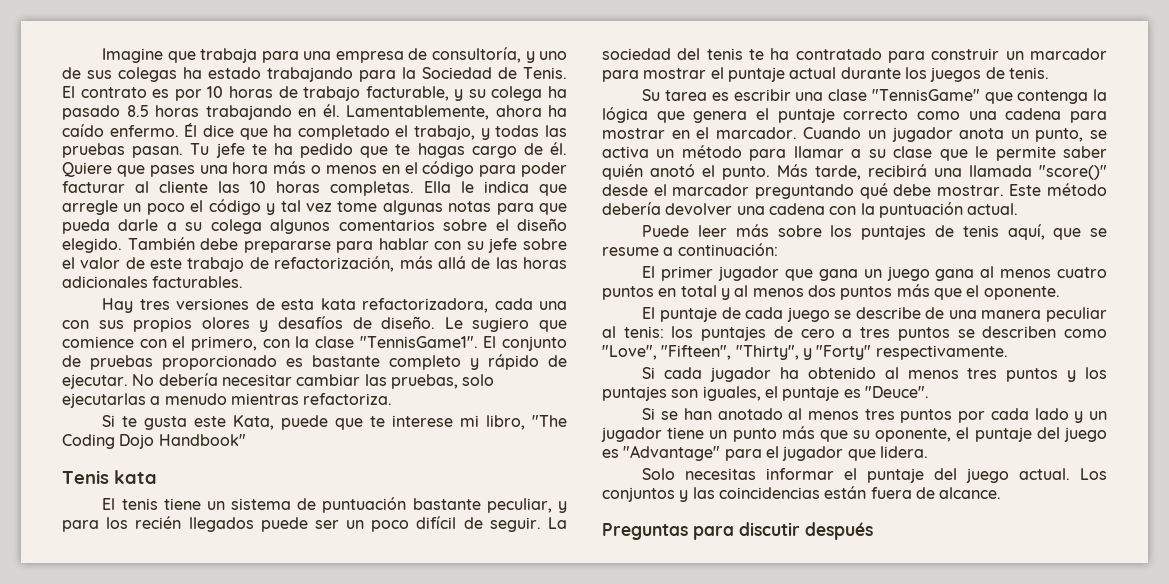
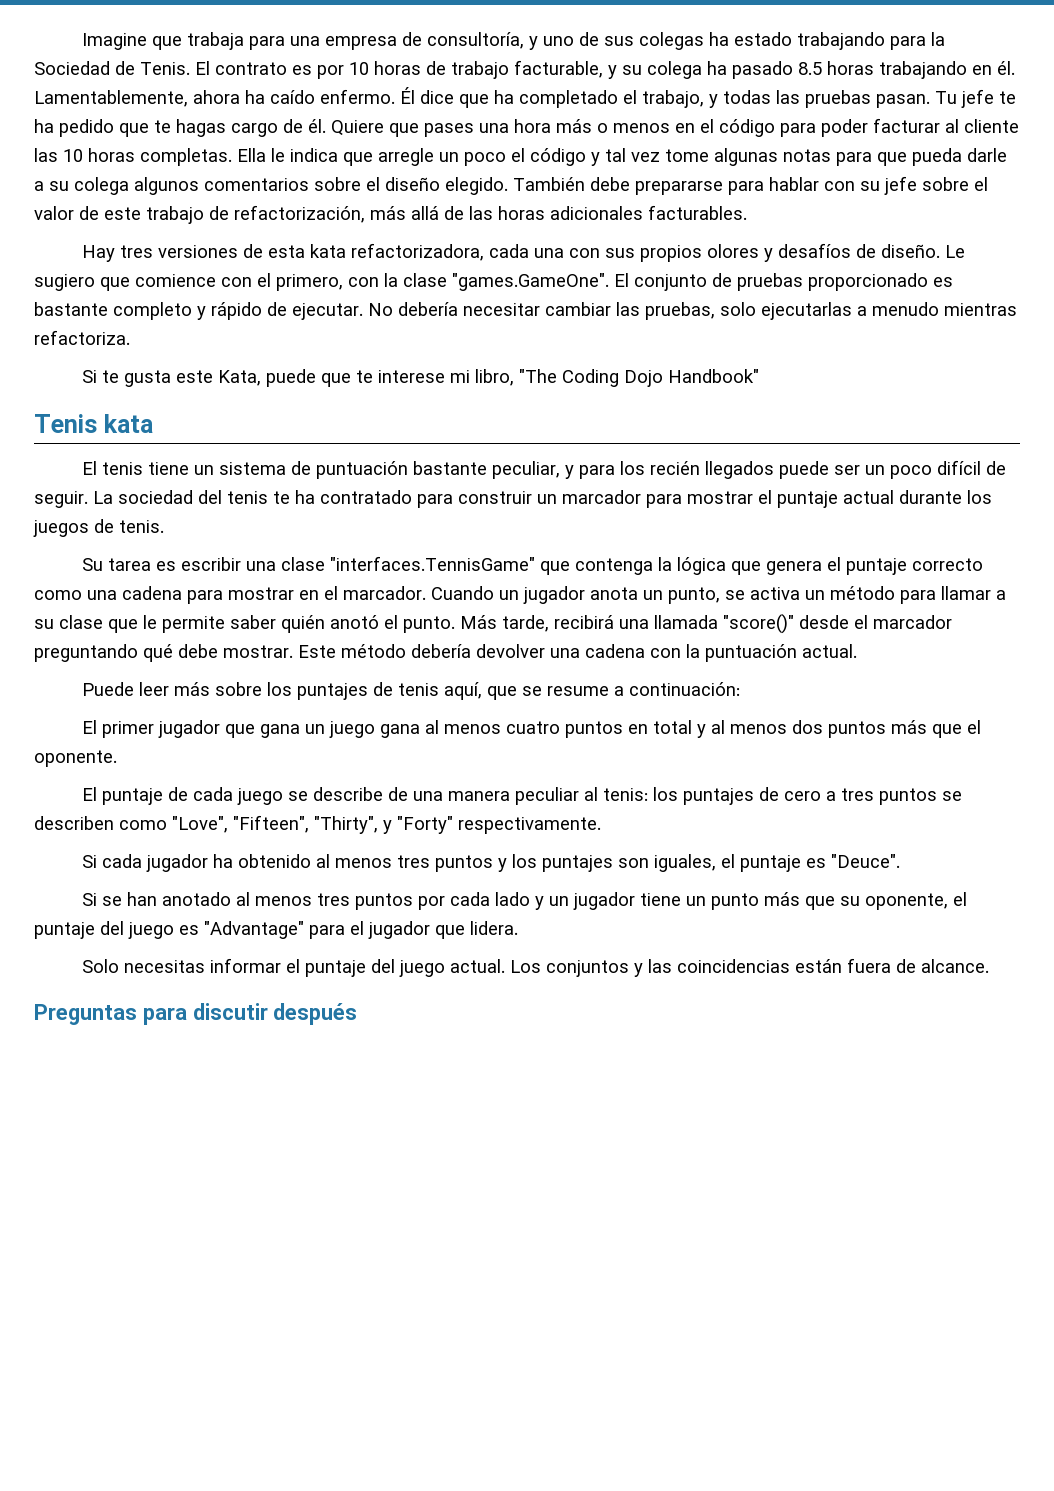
- Le sugiero que comience con el primero, con la clase "TennisGame1". El conjunto de pruebas proporcionado es bastante completo y rápido de ejecutar.
+ Le sugiero que comience con el primero, con la clase "games.GameOne". El conjunto de pruebas proporcionado es bastante completo y rápido de ejecutar.
- Su tarea es escribir una clase "TennisGame" que contenga la lógica que genera el puntaje correcto como una cadena para mostrar en el marcador.
+ Su tarea es escribir una clase "interfaces.TennisGame" que contenga la lógica que genera el puntaje correcto como una cadena para mostrar en el marcador.

